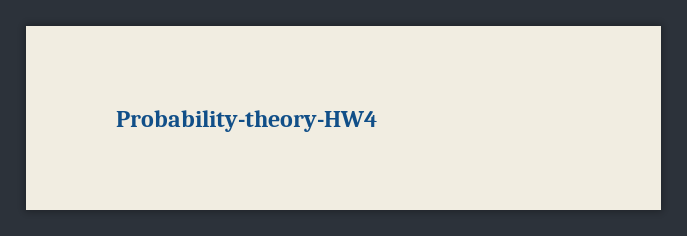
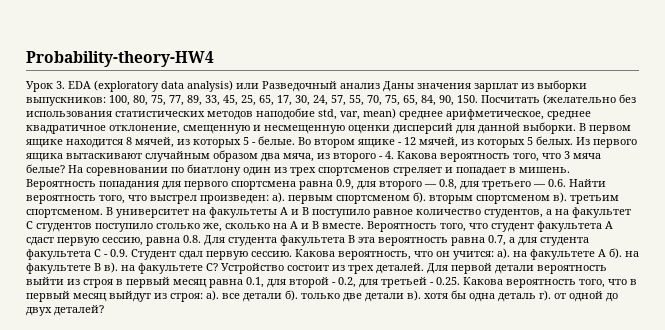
+ Урок 3. EDA (exploratory data analysis) или Разведочный анализ Даны значения зарплат из выборки выпускников: 100, 80, 75, 77, 89, 33, 45, 25, 65, 17, 30, 24, 57, 55, 70, 75, 65, 84, 90, 150. Посчитать (желательно без использования статистических методов наподобие std, var, mean) среднее арифметическое, среднее квадратичное отклонение, смещенную и несмещенную оценки дисперсий для данной выборки. В первом ящике находится 8 мячей, из которых 5 - белые. Во втором ящике - 12 мячей, из которых 5 белых. Из первого ящика вытаскивают случайным образом два мяча, из второго - 4. Какова вероятность того, что 3 мяча белые? На соревновании по биатлону один из трех спортсменов стреляет и попадает в мишень. Вероятность попадания для первого спортсмена равна 0.9, для второго — 0.8, для третьего — 0.6. Найти вероятность того, что выстрел произведен: a). первым спортсменом б). вторым спортсменом в). третьим спортсменом. В университет на факультеты A и B поступило равное количество студентов, а на факультет C студентов поступило столько же, сколько на A и B вместе. Вероятность того, что студент факультета A сдаст первую сессию, равна 0.8. Для студента факультета B эта вероятность равна 0.7, а для студента факультета C - 0.9. Студент сдал первую сессию. Какова вероятность, что он учится: a). на факультете A б). на факультете B в). на факультете C? Устройство состоит из трех деталей. Для первой детали вероятность выйти из строя в первый месяц равна 0.1, для второй - 0.2, для третьей - 0.25. Какова вероятность того, что в первый месяц выйдут из строя: а). все детали б). только две детали в). хотя бы одна деталь г). от одной до двух деталей?

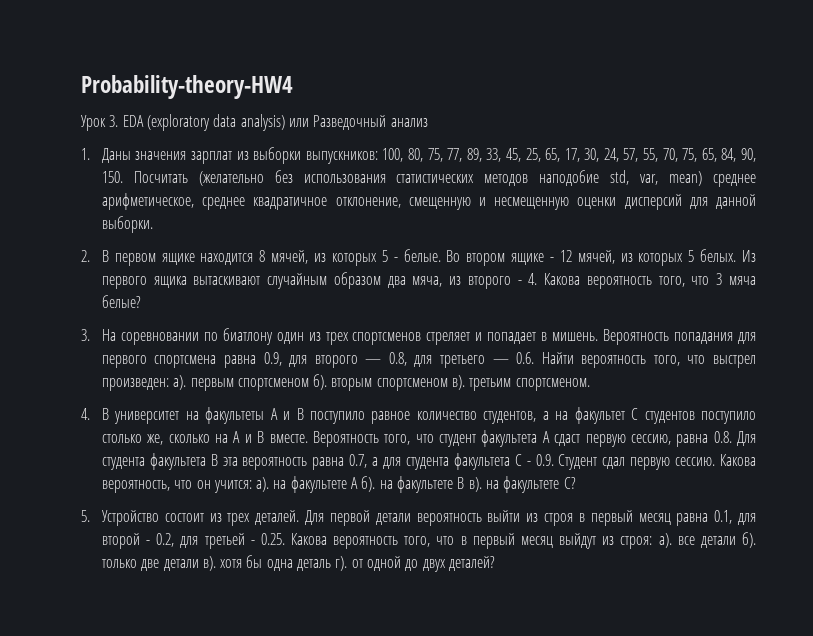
- Урок 3. EDA (exploratory data analysis) или Разведочный анализ Даны значения зарплат из выборки выпускников:
+ Урок 3. EDA (exploratory data analysis) или Разведочный анализ
+ 1. Даны значения зарплат из выборки выпускников:
- 100, 80, 75, 77, 89, 33, 45, 25, 65, 17, 30, 24, 57, 55, 70, 75, 65, 84, 90, 150. Посчитать (желательно без использования статистических методов наподобие std, var, mean) среднее арифметическое, среднее квадратичное отклонение, смещенную и несмещенную оценки дисперсий для данной выборки. В первом ящике находится 8 мячей, из которых 5 - белые.
+ 100, 80, 75, 77, 89, 33, 45, 25, 65, 17, 30, 24, 57, 55, 70, 75, 65, 84, 90, 150. Посчитать (желательно без использования статистических методов наподобие std, var, mean) среднее арифметическое, среднее квадратичное отклонение, смещенную и несмещенную оценки дисперсий для данной выборки.
+ 2. В первом ящике находится 8 мячей, из которых 5 - белые.
- Из первого ящика вытаскивают случайным образом два мяча, из второго - 4. Какова вероятность того, что 3 мяча белые? На соревновании по биатлону один из трех спортсменов стреляет и попадает в мишень.
+ Из первого ящика вытаскивают случайным образом два мяча, из второго - 4. Какова вероятность того, что 3 мяча белые?
+ 3. На соревновании по биатлону один из трех спортсменов стреляет и попадает в мишень.
- Вероятность попадания для первого спортсмена равна 0.9, для второго — 0.8, для третьего — 0.6. Найти вероятность того, что выстрел произведен: a). первым спортсменом б). вторым спортсменом в). третьим спортсменом. В университет на факультеты A и B поступило равное количество студентов, а на факультет C студентов поступило столько же, сколько на A и B вместе.
+ Вероятность попадания для первого спортсмена равна 0.9, для второго — 0.8, для третьего — 0.6. Найти вероятность того, что выстрел произведен: a). первым спортсменом б). вторым спортсменом в). третьим спортсменом.
+ 4. В университет на факультеты A и B поступило равное количество студентов, а на факультет C студентов поступило столько же, сколько на A и B вместе.
- Какова вероятность, что он учится: a). на факультете A б). на факультете B в). на факультете C? Устройство состоит из трех деталей.
+ Какова вероятность, что он учится: a). на факультете A б). на факультете B в). на факультете C?
+ 5. Устройство состоит из трех деталей.

